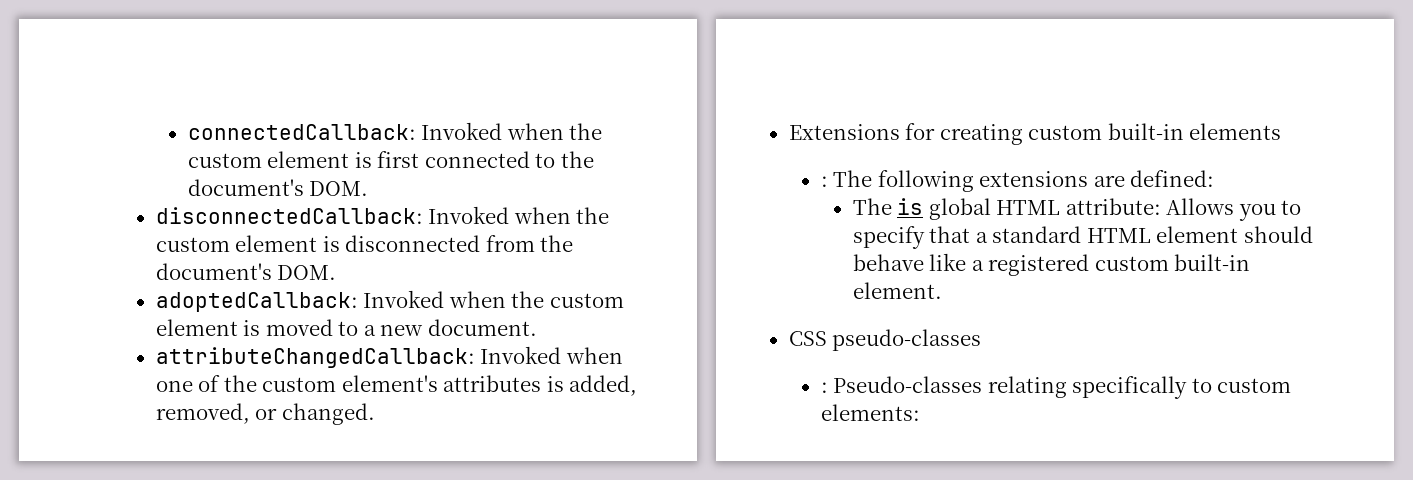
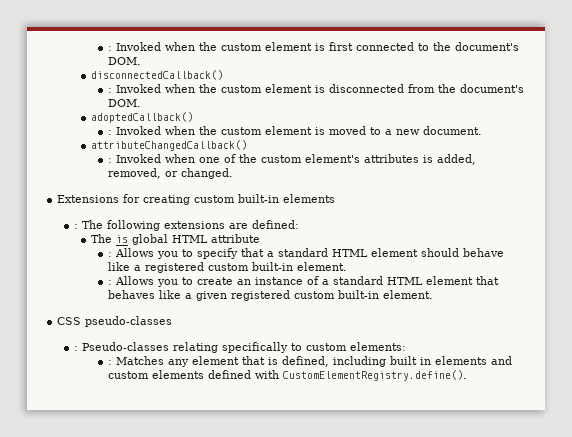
- connectedCallback: Invoked when the custom element is first connected to the document's DOM.
+ : Invoked when the custom element is first connected to the document's DOM.
- disconnectedCallback: Invoked when the custom element is disconnected from the document's DOM.
+ disconnectedCallback()
+ : Invoked when the custom element is disconnected from the document's DOM.
- adoptedCallback: Invoked when the custom element is moved to a new document.
+ adoptedCallback()
+ : Invoked when the custom element is moved to a new document.
- attributeChangedCallback: Invoked when one of the custom element's attributes is added, removed, or changed.
+ attributeChangedCallback()
+ : Invoked when one of the custom element's attributes is added, removed, or changed.
- The is global HTML attribute: Allows you to specify that a standard HTML element should behave like a registered custom built-in element.
+ The is global HTML attribute
+ : Allows you to specify that a standard HTML element should behave like a registered custom built-in element.
+ : Allows you to create an instance of a standard HTML element that behaves like a given registered custom built-in element.
+ : Matches any element that is defined, including built in elements and custom elements defined with CustomElementRegistry.define().

